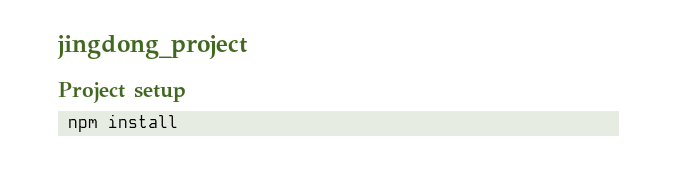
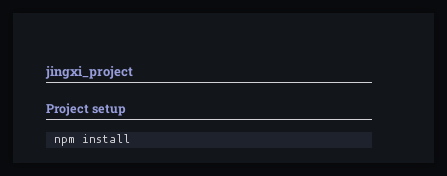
- jingdong_project
+ jingxi_project

